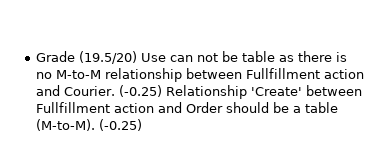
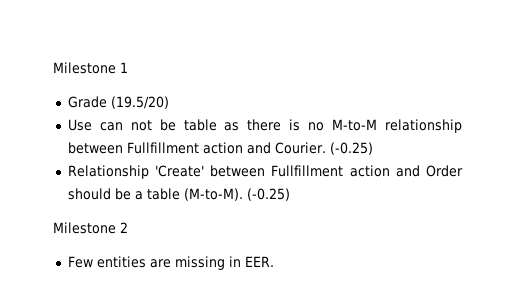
+ Milestone 1
- Grade (19.5/20) Use can not be table as there is no M-to-M relationship between Fullfillment action and Courier. (-0.25) Relationship 'Create' between Fullfillment action and Order should be a table (M-to-M).
+ Grade (19.5/20)
+ Use can not be table as there is no M-to-M relationship between Fullfillment action and Courier. (-0.25)
+ Relationship 'Create' between Fullfillment action and Order should be a table (M-to-M).
+ Milestone 2
+ Few entities are missing in EER.

